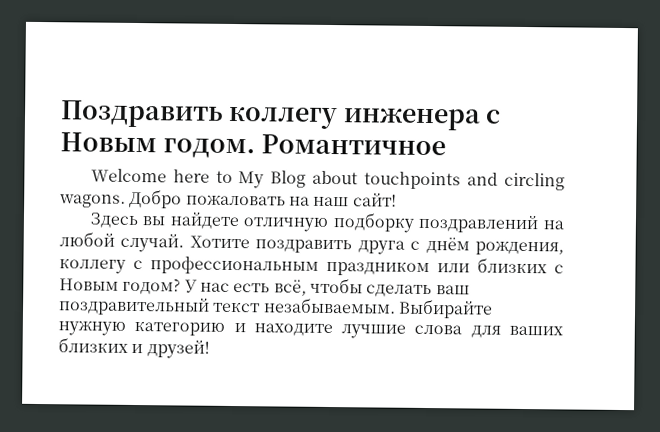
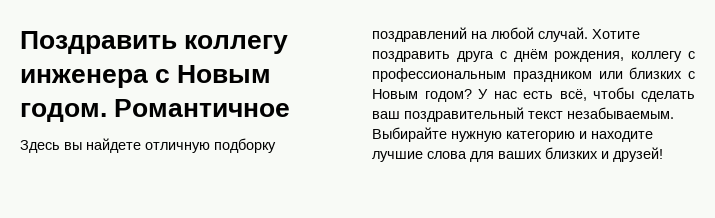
- Welcome here to My Blog about touchpoints and circling wagons. Добро пожаловать на наш сайт!

